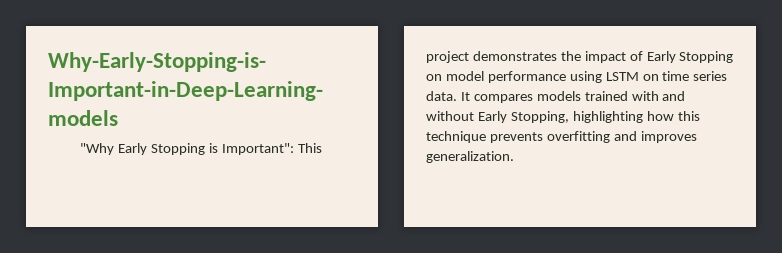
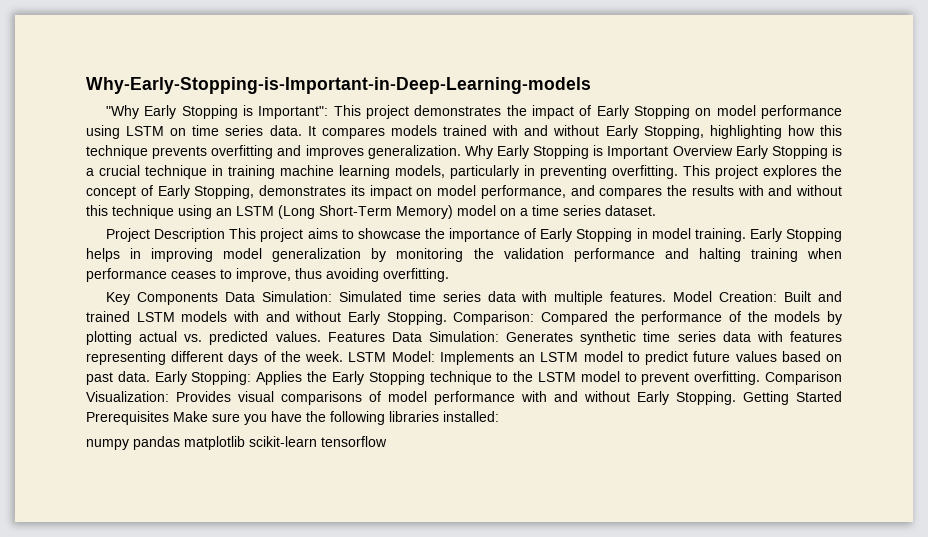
+ Why Early Stopping is Important Overview Early Stopping is a crucial technique in training machine learning models, particularly in preventing overfitting. This project explores the concept of Early Stopping, demonstrates its impact on model performance, and compares the results with and without this technique using an LSTM (Long Short-Term Memory) model on a time series dataset.
+ Project Description This project aims to showcase the importance of Early Stopping in model training. Early Stopping helps in improving model generalization by monitoring the validation performance and halting training when performance ceases to improve, thus avoiding overfitting.
+ Key Components Data Simulation: Simulated time series data with multiple features. Model Creation: Built and trained LSTM models with and without Early Stopping. Comparison: Compared the performance of the models by plotting actual vs. predicted values. Features Data Simulation: Generates synthetic time series data with features representing different days of the week. LSTM Model: Implements an LSTM model to predict future values based on past data. Early Stopping: Applies the Early Stopping technique to the LSTM model to prevent overfitting. Comparison Visualization: Provides visual comparisons of model performance with and without Early Stopping. Getting Started Prerequisites Make sure you have the following libraries installed:
+ numpy pandas matplotlib scikit-learn tensorflow

